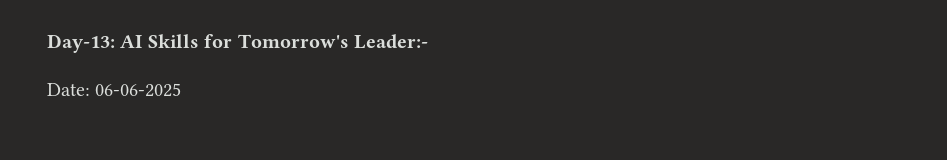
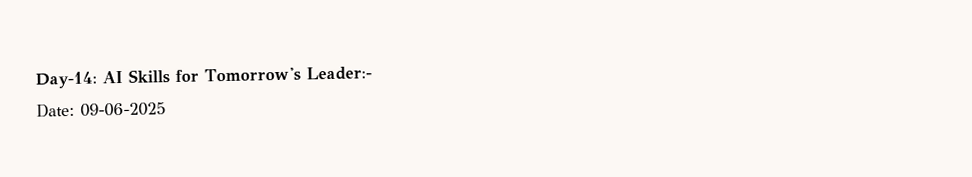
- Day-13: AI Skills for Tomorrow's Leader:-
+ Day-14: AI Skills for Tomorrow's Leader:-
- Date: 06-06-2025
+ Date: 09-06-2025

